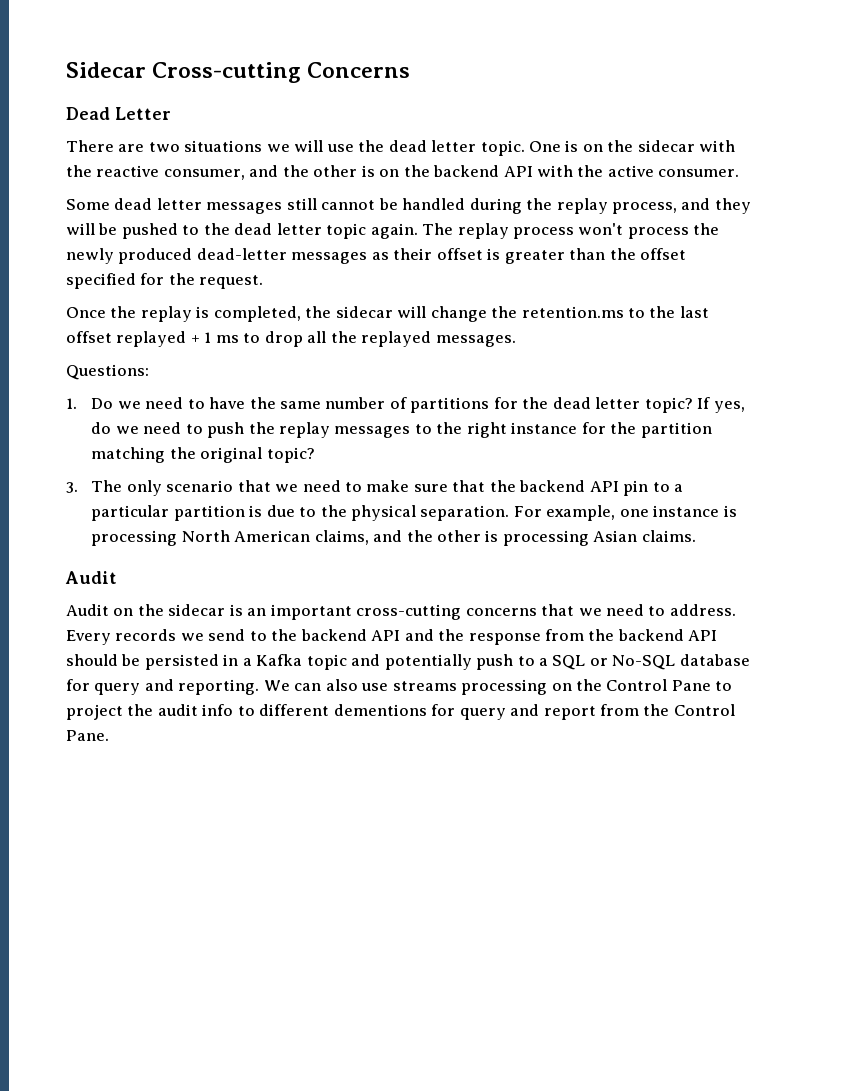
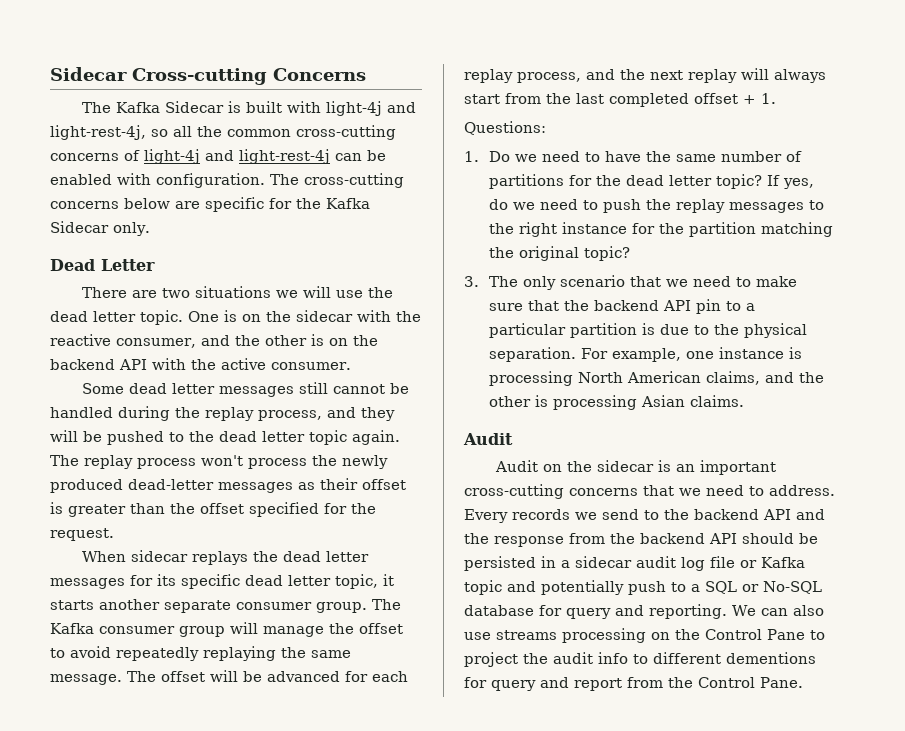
+ The Kafka Sidecar is built with light-4j and light-rest-4j, so all the common cross-cutting concerns of light-4j and light-rest-4j can be enabled with configuration. The cross-cutting concerns below are specific for the Kafka Sidecar only.
- Once the replay is completed, the sidecar will change the retention.ms to the last offset replayed + 1 ms to drop all the replayed messages.
+ When sidecar replays the dead letter messages for its specific dead letter topic, it starts another separate consumer group. The Kafka consumer group will manage the offset to avoid repeatedly replaying the same message. The offset will be advanced for each replay process, and the next replay will always start from the last completed offset + 1.
- Every records we send to the backend API and the response from the backend API should be persisted in a Kafka topic and potentially push to a SQL or No-SQL database for query and reporting.
+ Every records we send to the backend API and the response from the backend API should be persisted in a sidecar audit log file or Kafka topic and potentially push to a SQL or No-SQL database for query and reporting.

